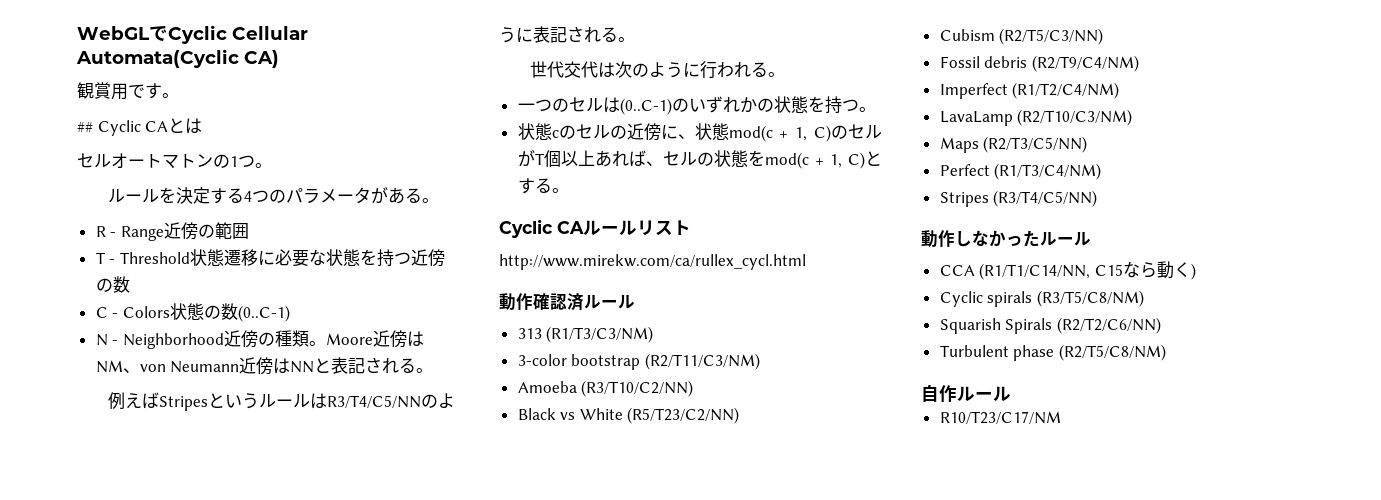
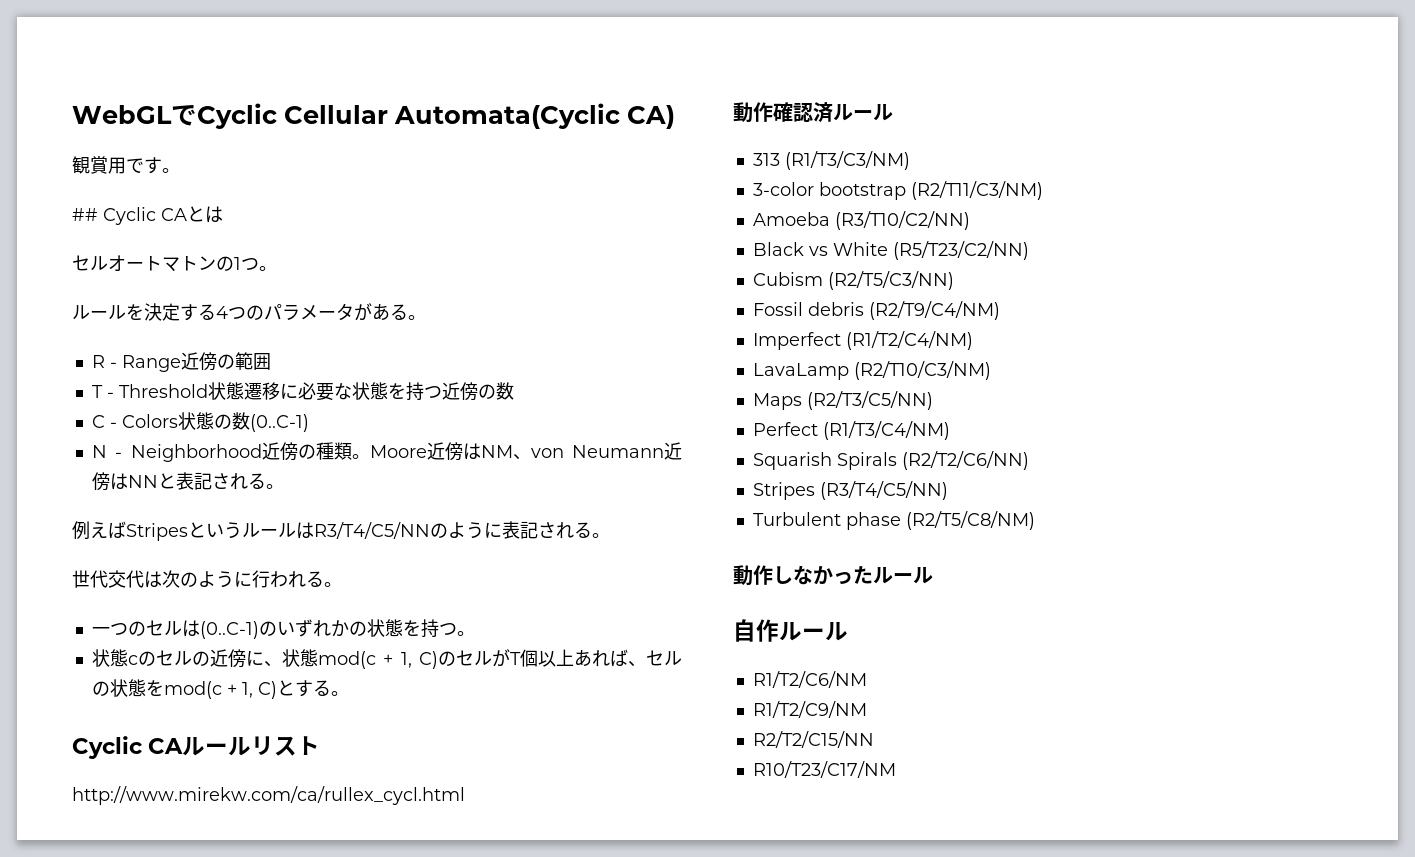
+ Squarish Spirals (R2/T2/C6/NN)
+ Turbulent phase (R2/T5/C8/NM)
- CCA (R1/T1/C14/NN, C15なら動く)
- Cyclic spirals (R3/T5/C8/NM)
- Squarish Spirals (R2/T2/C6/NN)
- Turbulent phase (R2/T5/C8/NM)
+ R1/T2/C6/NM
+ R1/T2/C9/NM
+ R2/T2/C15/NN

